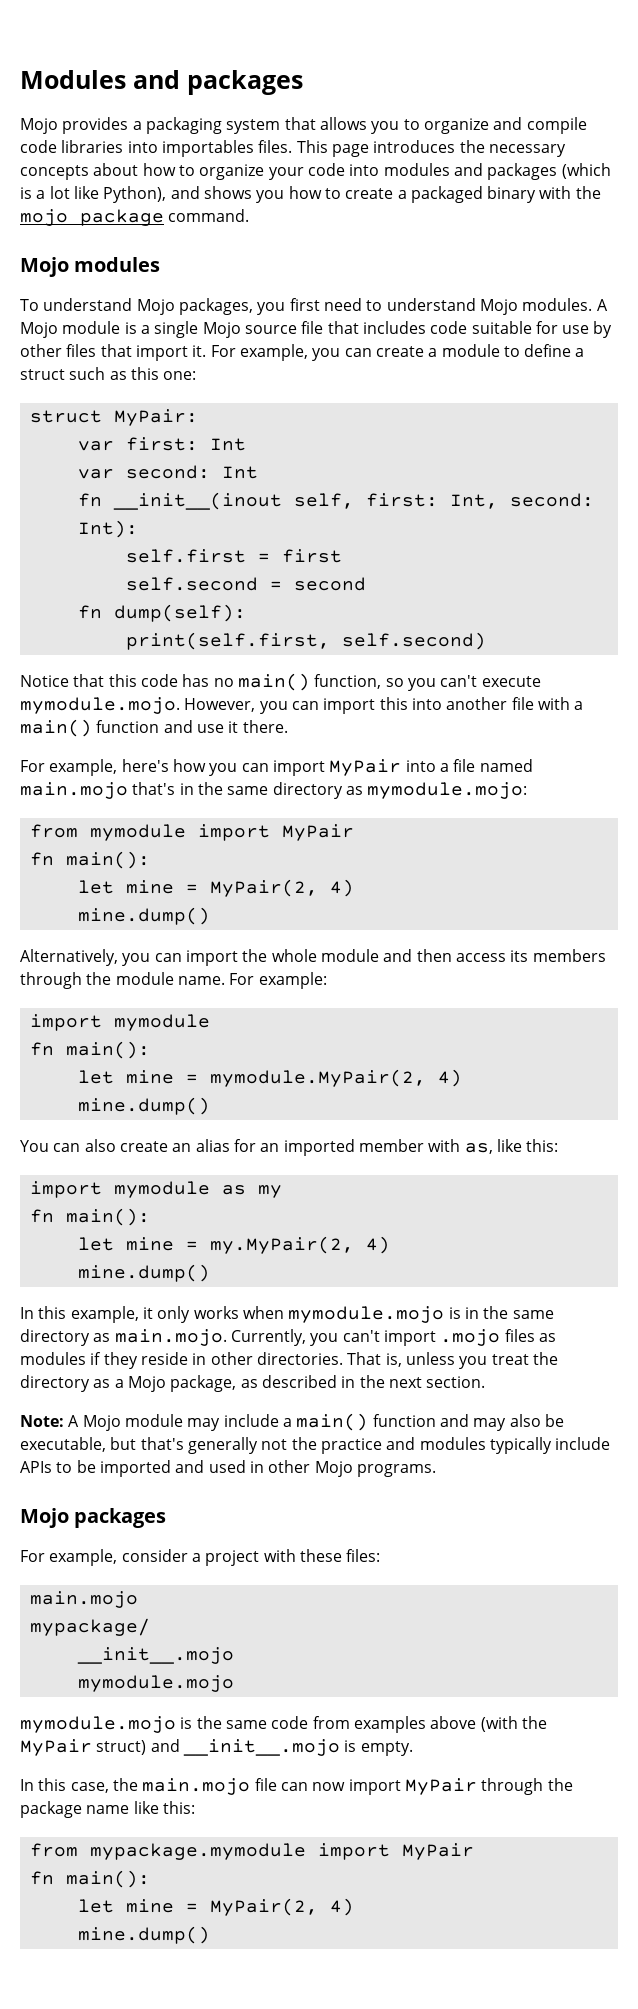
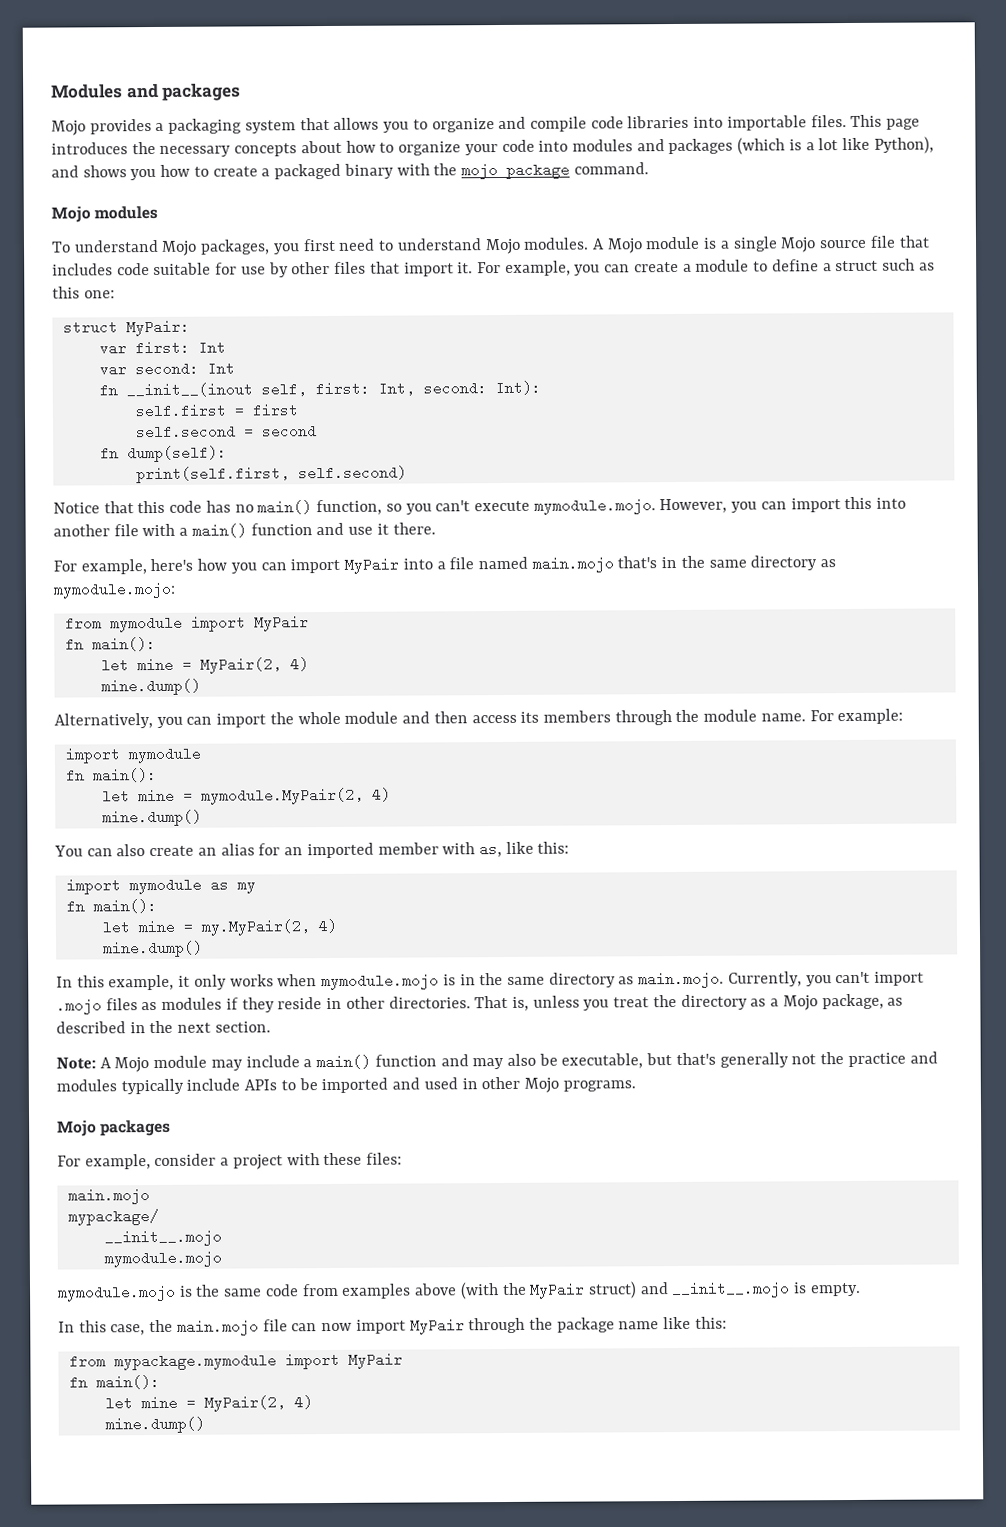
- Mojo provides a packaging system that allows you to organize and compile code libraries into importables files.
+ Mojo provides a packaging system that allows you to organize and compile code libraries into importable files.

